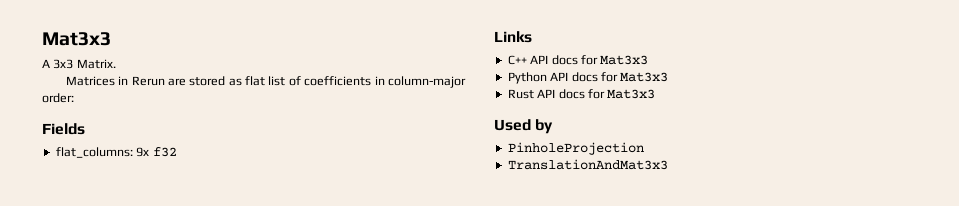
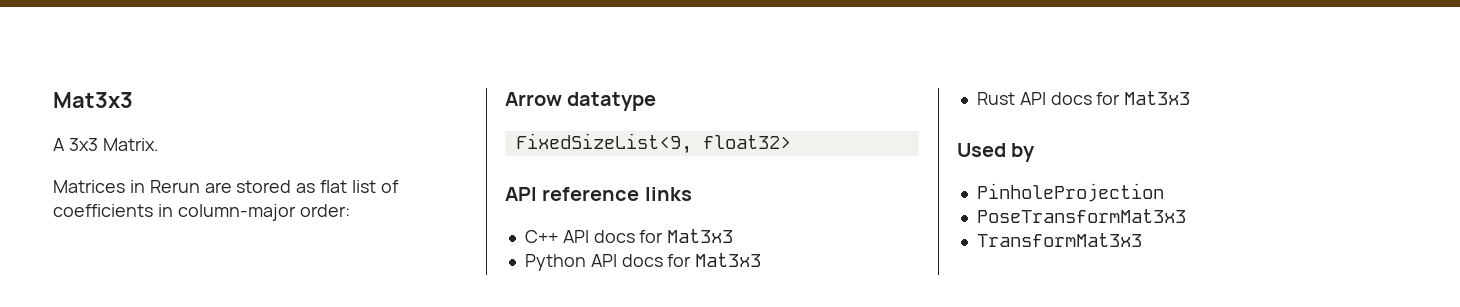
- Fields
- flat_columns: 9x f32
- Links
+ Arrow datatype
+ FixedSizeList<9, float32>
+ API reference links
- TranslationAndMat3x3
+ PoseTransformMat3x3
+ TransformMat3x3

